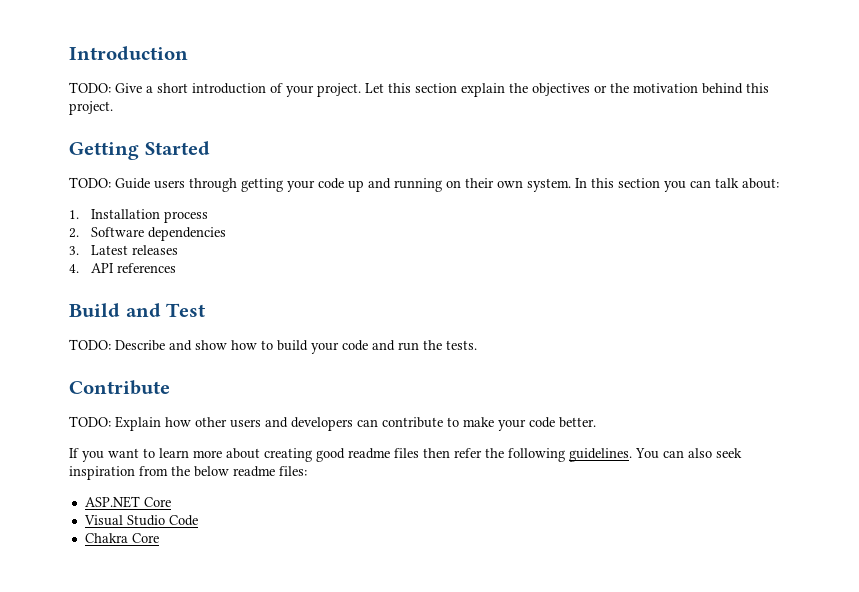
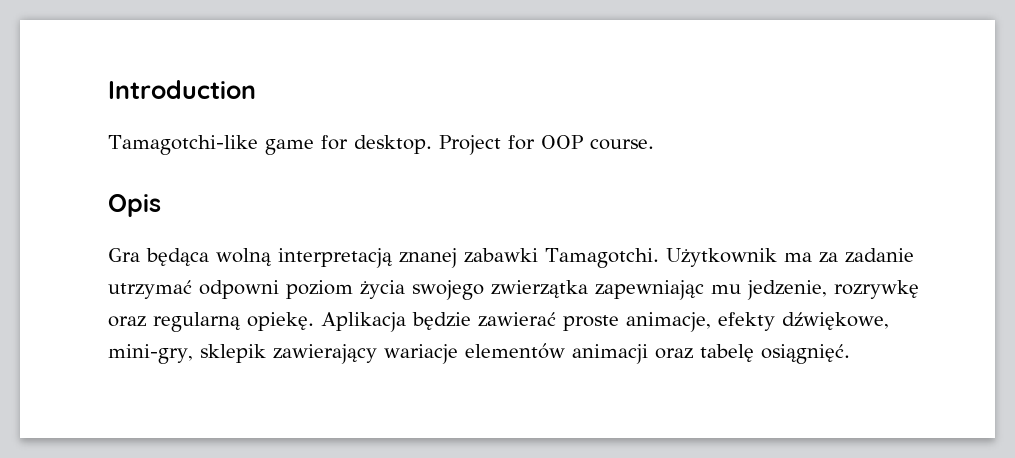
- TODO: Give a short introduction of your project. Let this section explain the objectives or the motivation behind this project.
- Getting Started
- TODO: Guide users through getting your code up and running on their own system. In this section you can talk about:
- 1. Installation process
- 2. Software dependencies
- 3. Latest releases
- 4. API references
- Build and Test
- TODO: Describe and show how to build your code and run the tests.
- Contribute
- TODO: Explain how other users and developers can contribute to make your code better.
- If you want to learn more about creating good readme files then refer the following guidelines. You can also seek inspiration from the below readme files:
- ASP.NET Core
- Visual Studio Code
- Chakra Core
+ Tamagotchi-like game for desktop. Project for OOP course.
+ Opis
+ Gra będąca wolną interpretacją znanej zabawki Tamagotchi. Użytkownik ma za zadanie utrzymać odpowni poziom życia swojego zwierzątka zapewniając mu jedzenie, rozrywkę oraz regularną opiekę. Aplikacja będzie zawierać proste animacje, efekty dźwiękowe, mini-gry, sklepik zawierający wariacje elementów animacji oraz tabelę osiągnięć.

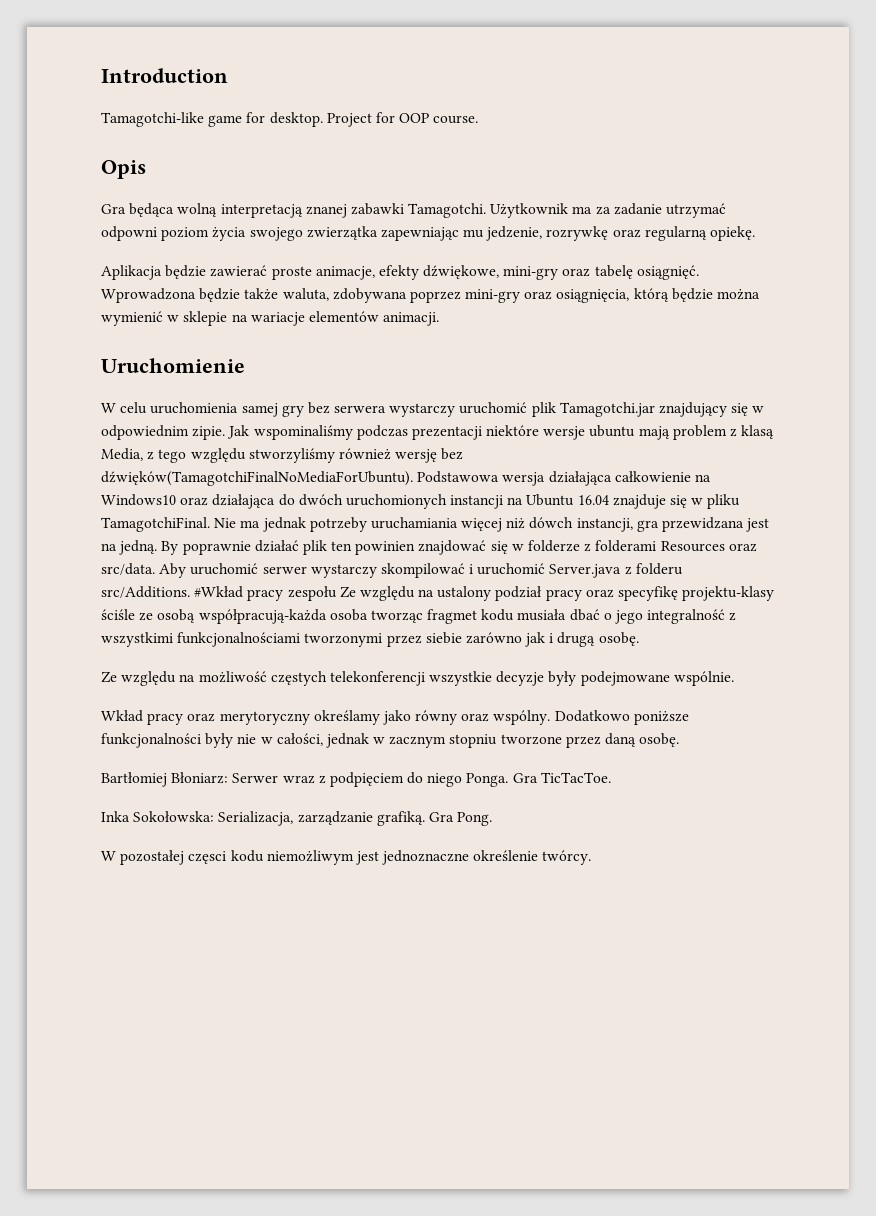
- Użytkownik ma za zadanie utrzymać odpowni poziom życia swojego zwierzątka zapewniając mu jedzenie, rozrywkę oraz regularną opiekę. Aplikacja będzie zawierać proste animacje, efekty dźwiękowe, mini-gry, sklepik zawierający wariacje elementów animacji oraz tabelę osiągnięć.
+ Użytkownik ma za zadanie utrzymać odpowni poziom życia swojego zwierzątka zapewniając mu jedzenie, rozrywkę oraz regularną opiekę.
+ Aplikacja będzie zawierać proste animacje, efekty dźwiękowe, mini-gry oraz tabelę osiągnięć. Wprowadzona będzie także waluta, zdobywana poprzez mini-gry oraz osiągnięcia, którą będzie można wymienić w sklepie na wariacje elementów animacji.
+ Uruchomienie
+ W celu uruchomienia samej gry bez serwera wystarczy uruchomić plik Tamagotchi.jar znajdujący się w odpowiednim zipie. Jak wspominaliśmy podczas prezentacji niektóre wersje ubuntu mają problem z klasą Media, z tego względu stworzyliśmy również wersję bez dźwięków(TamagotchiFinalNoMediaForUbuntu). Podstawowa wersja działająca całkowienie na Windows10 oraz działająca do dwóch uruchomionych instancji na Ubuntu 16.04 znajduje się w pliku TamagotchiFinal. Nie ma jednak potrzeby uruchamiania więcej niż dówch instancji, gra przewidzana jest na jedną. By poprawnie działać plik ten powinien znajdować się w folderze z folderami Resources oraz src/data. Aby uruchomić serwer wystarczy skompilować i uruchomić Server.java z folderu src/Additions. #Wkład pracy zespołu Ze względu na ustalony podział pracy oraz specyfikę projektu-klasy ściśle ze osobą współpracują-każda osoba tworząc fragmet kodu musiała dbać o jego integralność z wszystkimi funkcjonalnościami tworzonymi przez siebie zarówno jak i drugą osobę.
+ Ze względu na możliwość częstych telekonferencji wszystkie decyzje były podejmowane wspólnie.
+ Wkład pracy oraz merytoryczny określamy jako równy oraz wspólny. Dodatkowo poniższe funkcjonalności były nie w całości, jednak w zacznym stopniu tworzone przez daną osobę.
+ Bartłomiej Błoniarz: Serwer wraz z podpięciem do niego Ponga. Gra TicTacToe.
+ Inka Sokołowska: Serializacja, zarządzanie grafiką. Gra Pong.
+ W pozostałej częsci kodu niemożliwym jest jednoznaczne określenie twórcy.

